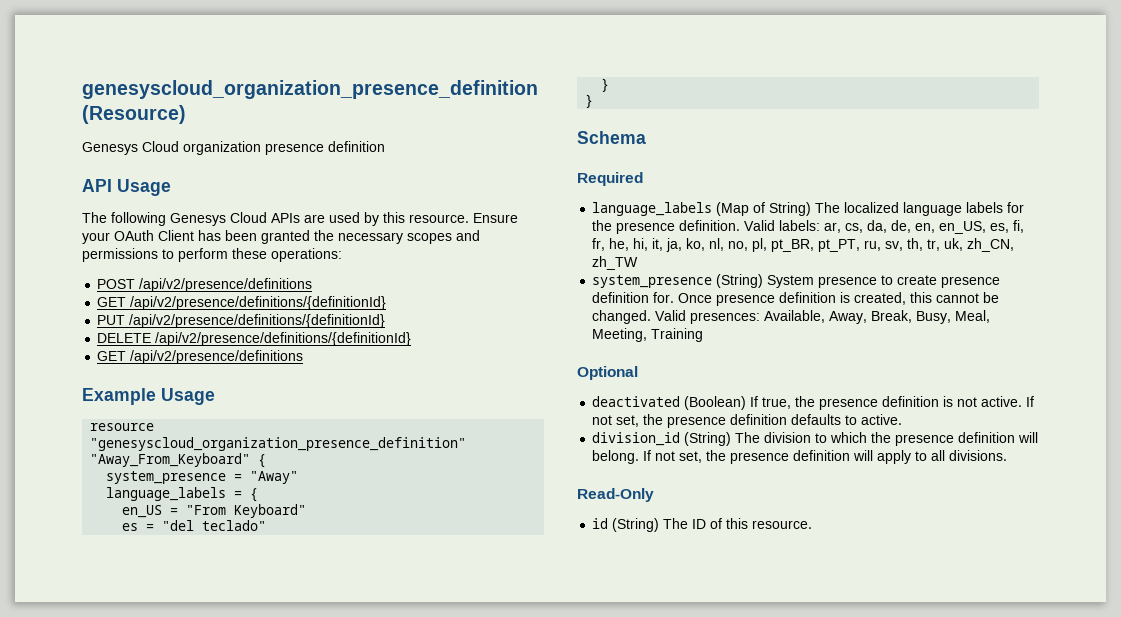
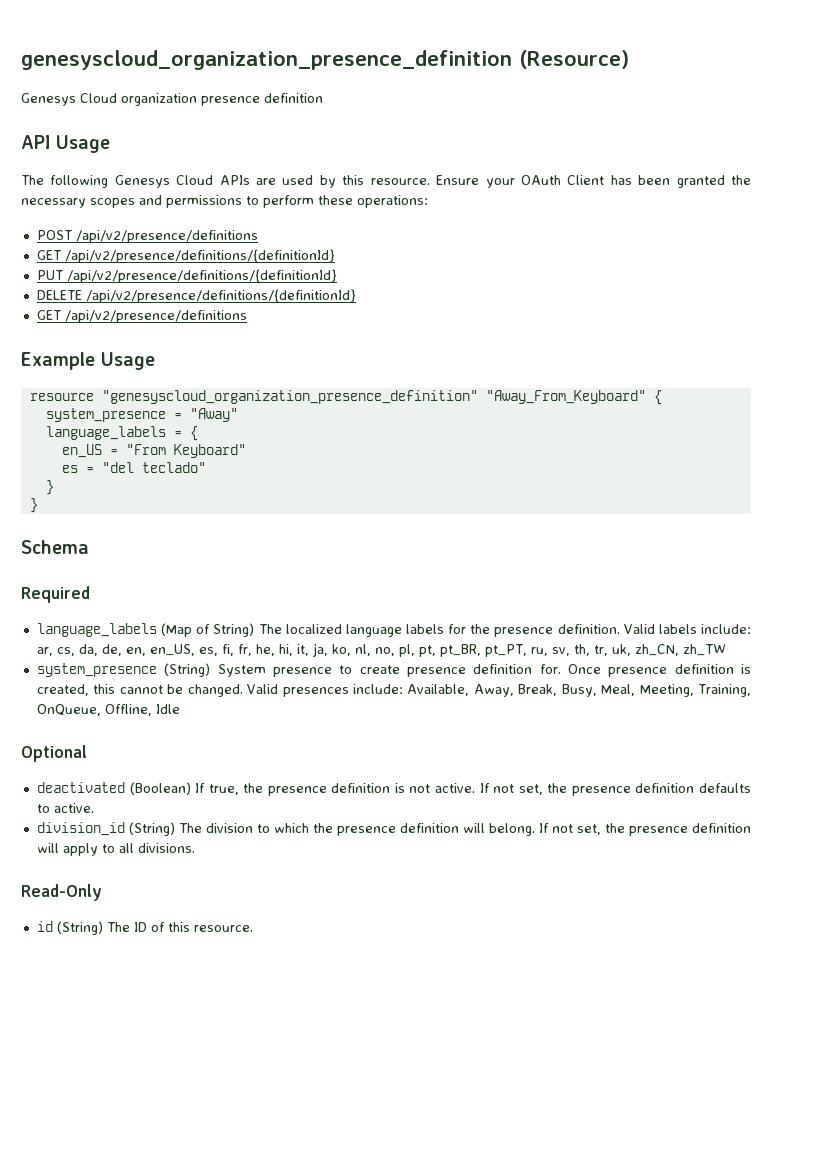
- Valid labels: ar, cs, da, de, en, en_US, es, fi, fr, he, hi, it, ja, ko, nl, no, pl, pt_BR, pt_PT, ru, sv, th, tr, uk, zh_CN, zh_TW
+ Valid labels include: ar, cs, da, de, en, en_US, es, fi, fr, he, hi, it, ja, ko, nl, no, pl, pt, pt_BR, pt_PT, ru, sv, th, tr, uk, zh_CN, zh_TW
- Valid presences: Available, Away, Break, Busy, Meal, Meeting, Training
+ Valid presences include: Available, Away, Break, Busy, Meal, Meeting, Training, OnQueue, Offline, Idle

